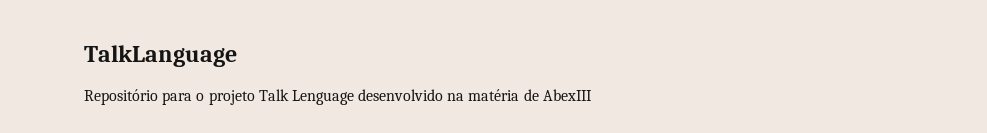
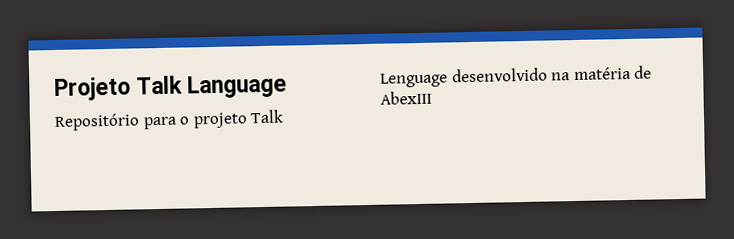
- TalkLanguage
+ Projeto Talk Language

